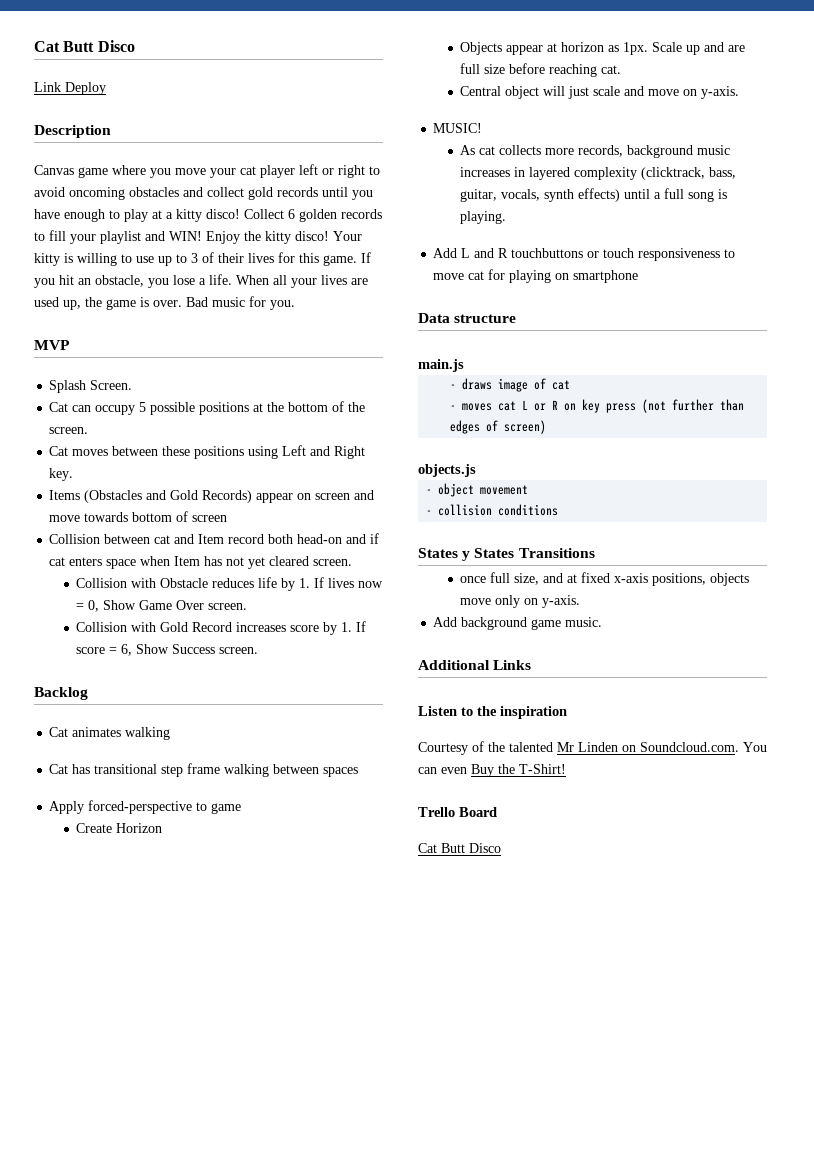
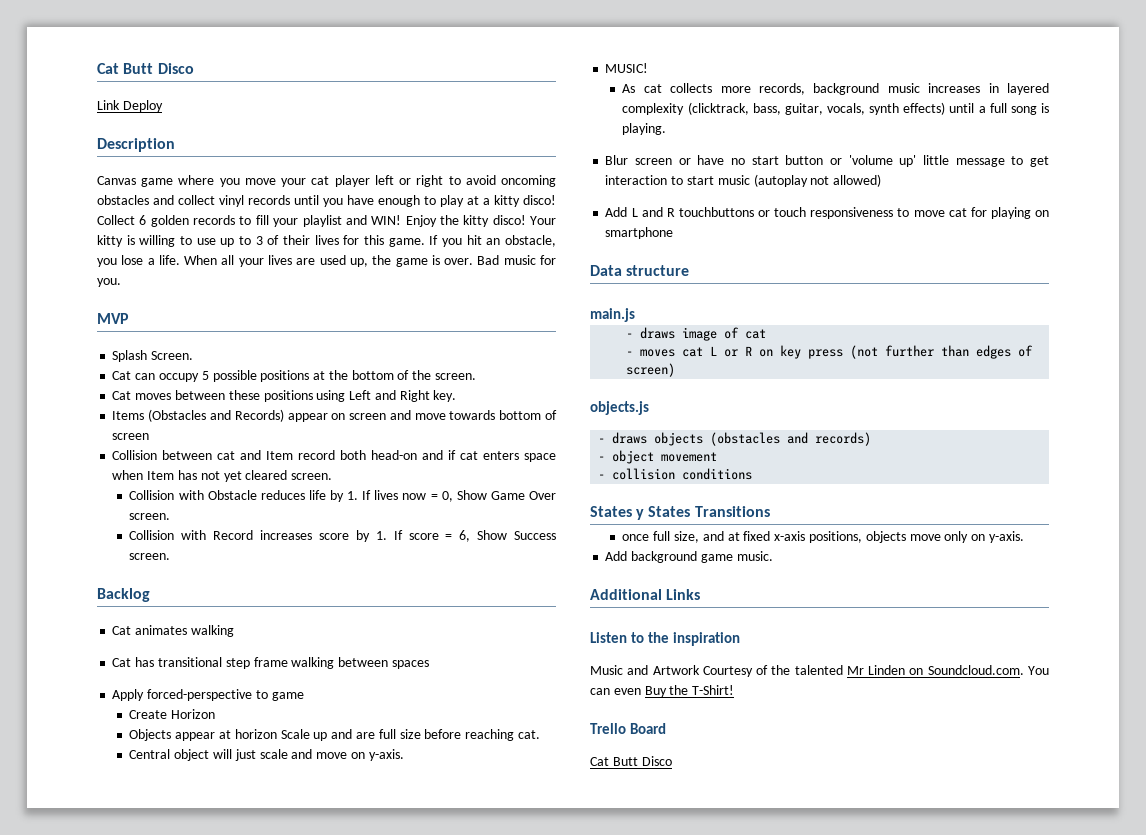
- Canvas game where you move your cat player left or right to avoid oncoming obstacles and collect gold records until you have enough to play at a kitty disco!
+ Canvas game where you move your cat player left or right to avoid oncoming obstacles and collect vinyl records until you have enough to play at a kitty disco!
- Items (Obstacles and Gold Records) appear on screen and move towards bottom of screen
+ Items (Obstacles and Records) appear on screen and move towards bottom of screen
- Collision with Gold Record increases score by 1. If score = 6, Show Success screen.
+ Collision with Record increases score by 1. If score = 6, Show Success screen.
- Objects appear at horizon as 1px. Scale up and are full size before reaching cat.
+ Objects appear at horizon Scale up and are full size before reaching cat.
+ Blur screen or have no start button or 'volume up' little message to get interaction to start music (autoplay not allowed)
+ - draws objects (obstacles and records)
- Courtesy of the talented Mr Linden on Soundcloud.com. You can even Buy the T-Shirt!
+ Music and Artwork Courtesy of the talented Mr Linden on Soundcloud.com. You can even Buy the T-Shirt!

